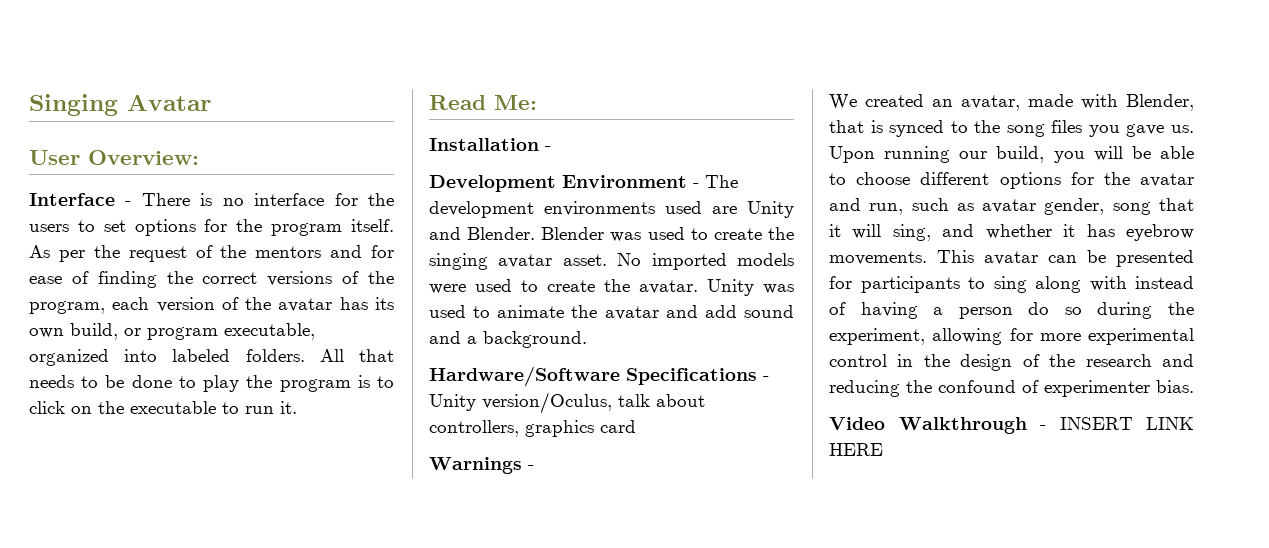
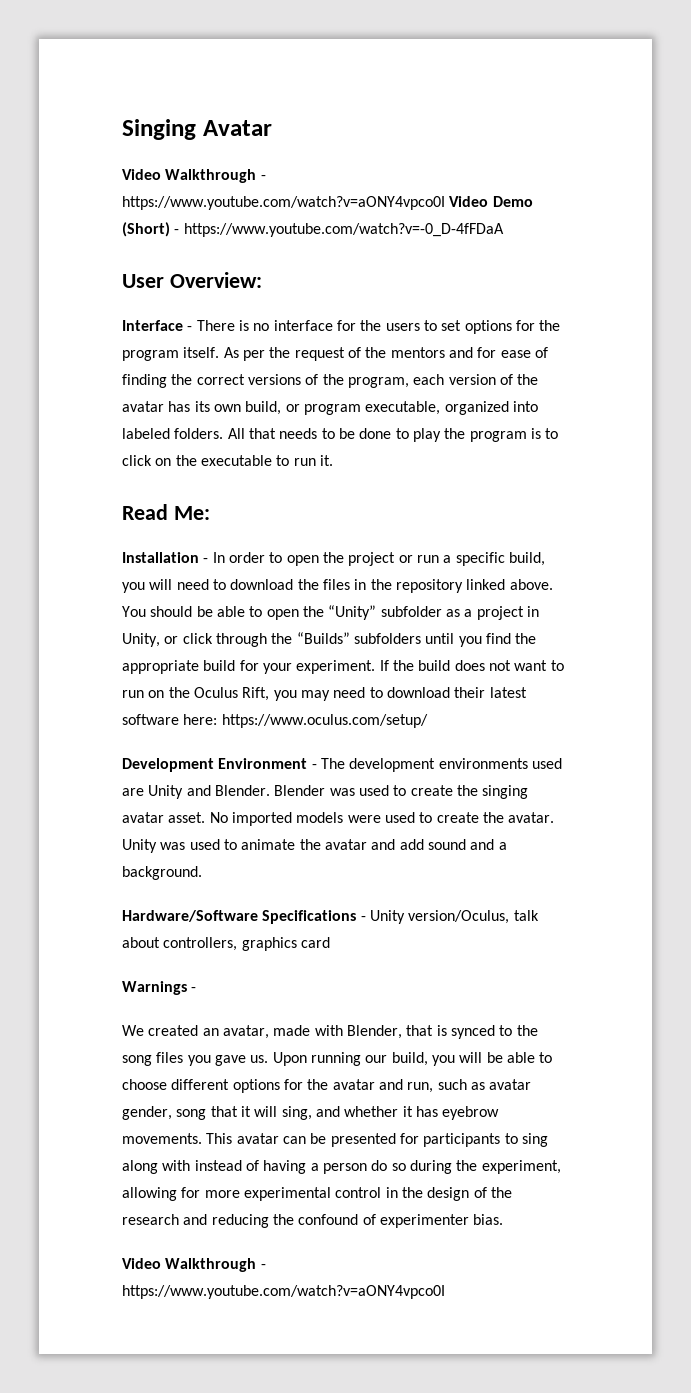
+ Video Walkthrough - https://www.youtube.com/watch?v=aONY4vpco0I Video Demo (Short) - https://www.youtube.com/watch?v=-0_D-4fFDaA
- Installation -
+ Installation - In order to open the project or run a specific build, you will need to download the files in the repository linked above. You should be able to open the “Unity” subfolder as a project in Unity, or click through the “Builds” subfolders until you find the appropriate build for your experiment. If the build does not want to run on the Oculus Rift, you may need to download their latest software here: https://www.oculus.com/setup/
  This avatar can be presented for participants to sing along with instead of having a person do so during the experiment, allowing for more experimental control in the design of the research and reducing the confound of experimenter bias.
- Video Walkthrough - INSERT LINK HERE
+ Video Walkthrough - https://www.youtube.com/watch?v=aONY4vpco0I

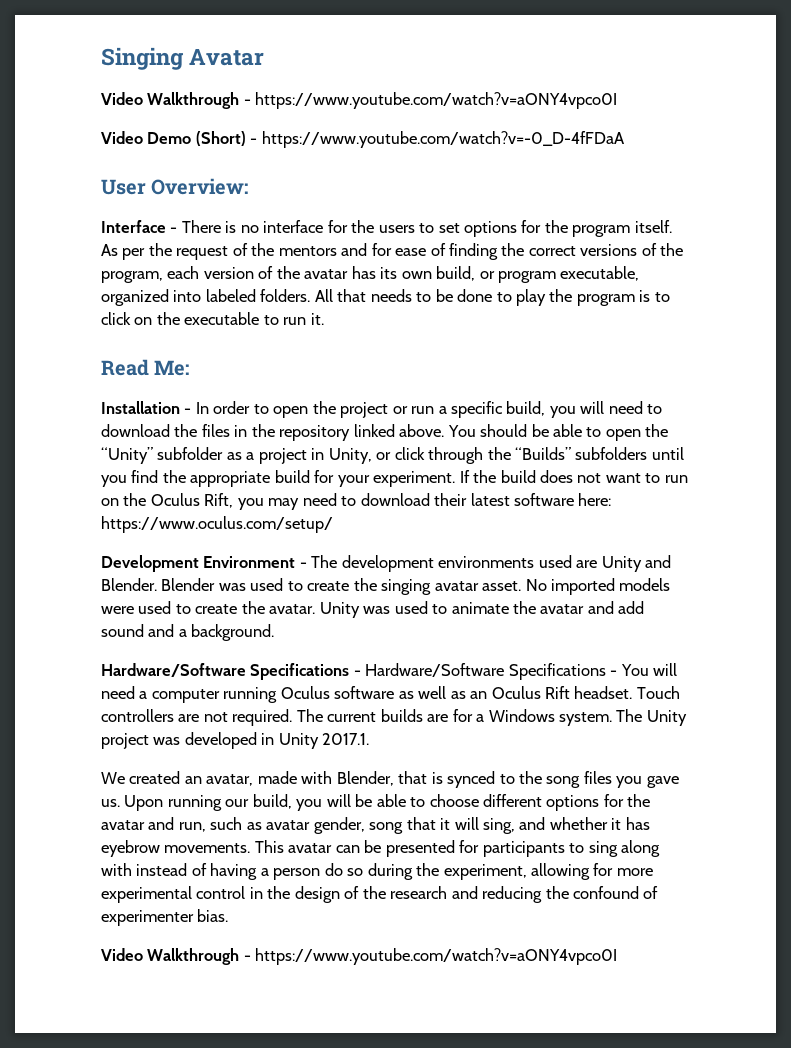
  Singing Avatar
- Video Walkthrough - https://www.youtube.com/watch?v=aONY4vpco0I Video Demo (Short) - https://www.youtube.com/watch?v=-0_D-4fFDaA
+ Video Walkthrough - https://www.youtube.com/watch?v=aONY4vpco0I
+ Video Demo (Short) - https://www.youtube.com/watch?v=-0_D-4fFDaA
- Hardware/Software Specifications - Unity version/Oculus, talk about controllers, graphics card
- Warnings -
+ Hardware/Software Specifications - Hardware/Software Specifications - You will need a computer running Oculus software as well as an Oculus Rift headset. Touch controllers are not required. The current builds are for a Windows system. The Unity project was developed in Unity 2017.1.

